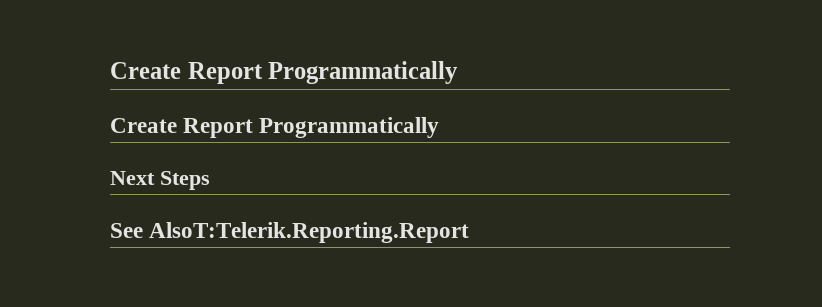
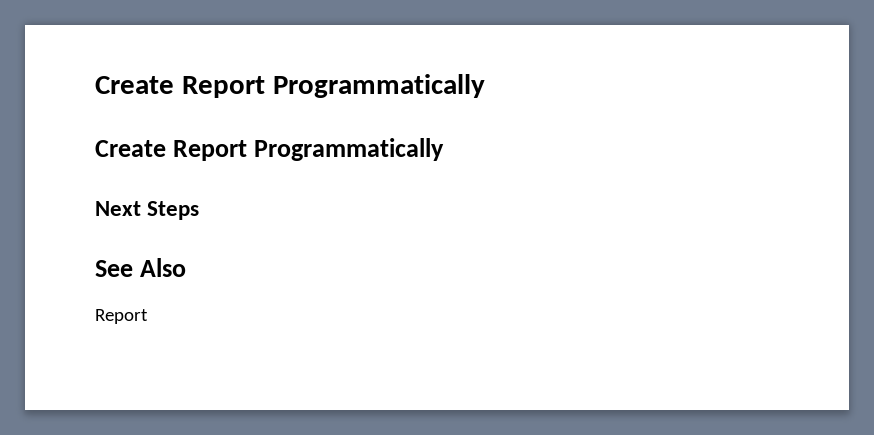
- See AlsoT:Telerik.Reporting.Report
+ See Also
+ Report

